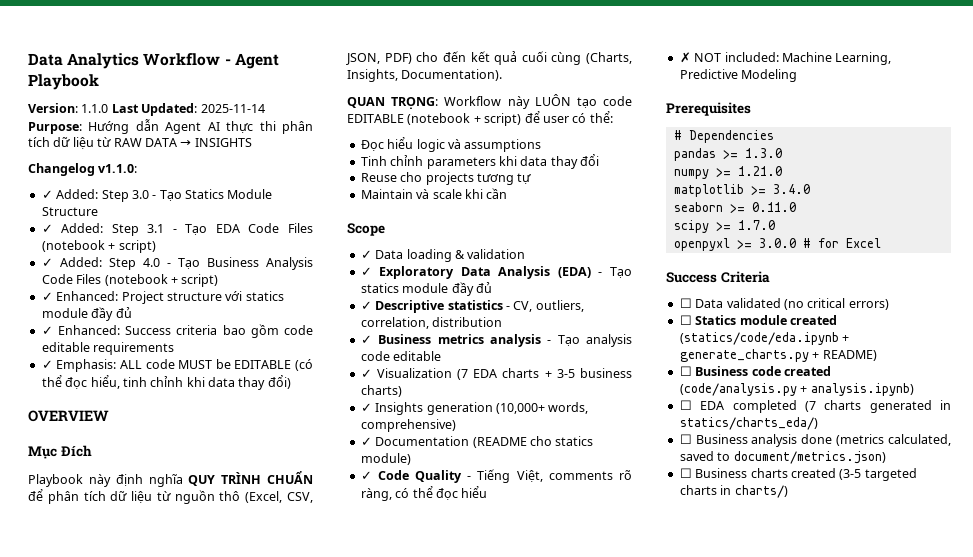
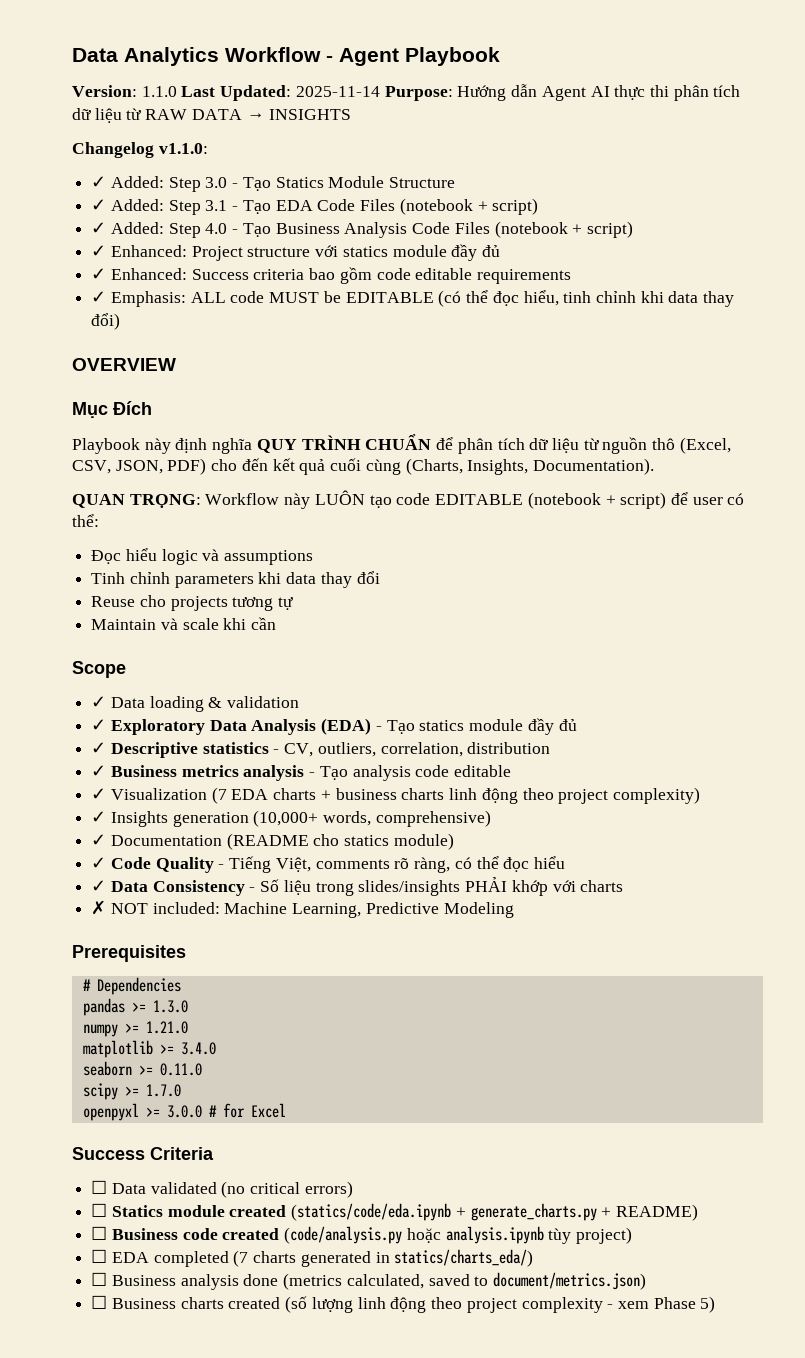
- ✓ Visualization (7 EDA charts + 3-5 business charts)
+ ✓ Visualization (7 EDA charts + business charts linh động theo project complexity)
+ ✓ Data Consistency - Số liệu trong slides/insights PHẢI khớp với charts
- ☐ Business code created (code/analysis.py + analysis.ipynb)
+ ☐ Business code created (code/analysis.py hoặc analysis.ipynb tùy project)
- ☐ Business charts created (3-5 targeted charts in charts/)
+ ☐ Business charts created (số lượng linh động theo project complexity - xem Phase 5)

